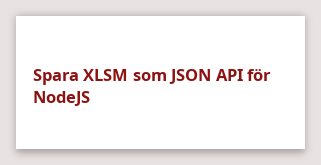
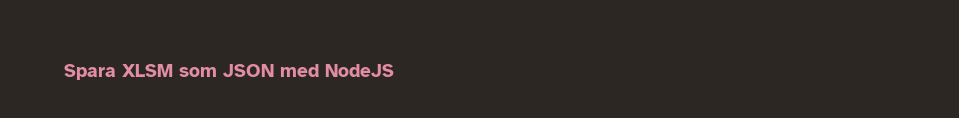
- Spara XLSM som JSON API för NodeJS
+ Spara XLSM som JSON med NodeJS

